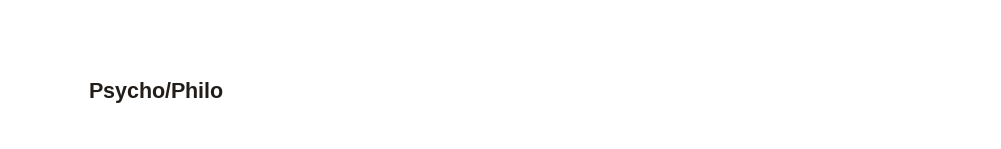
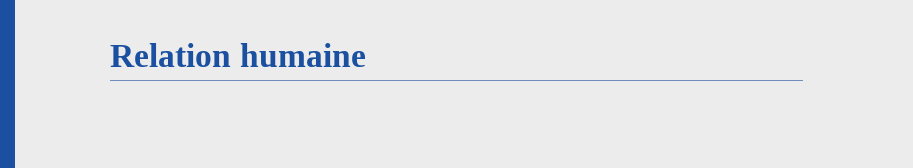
- Psycho/Philo
+ Relation humaine

